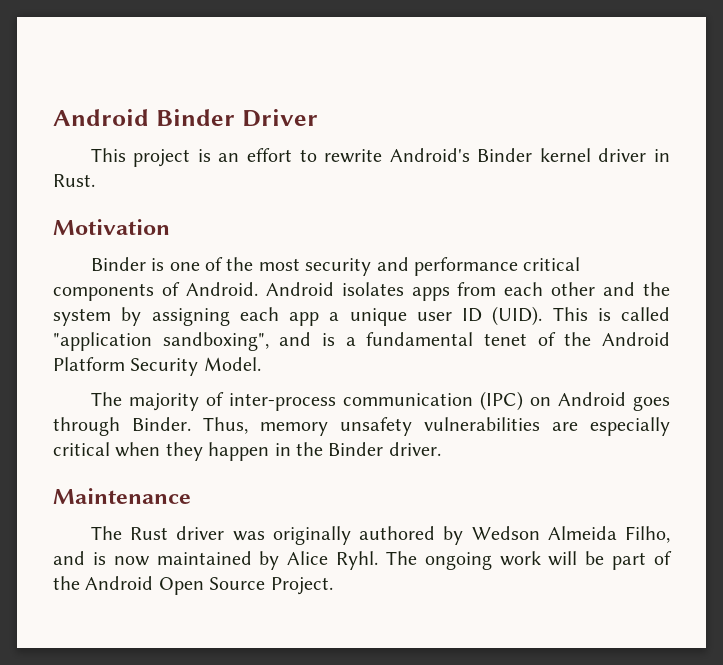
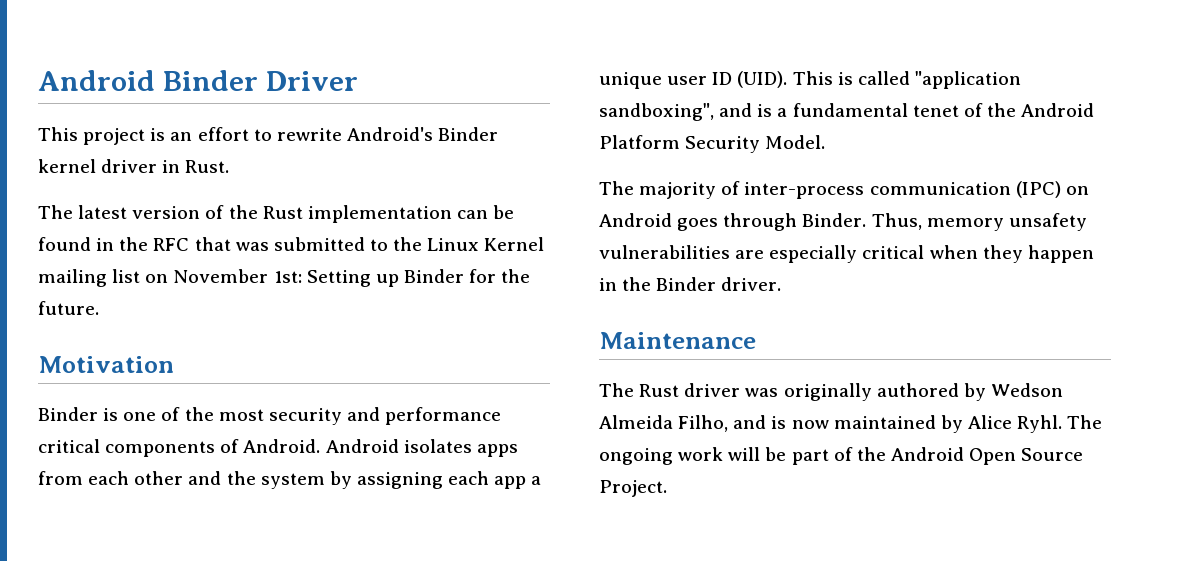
+ The latest version of the Rust implementation can be found in the RFC that was submitted to the Linux Kernel mailing list on November 1st: Setting up Binder for the future.

